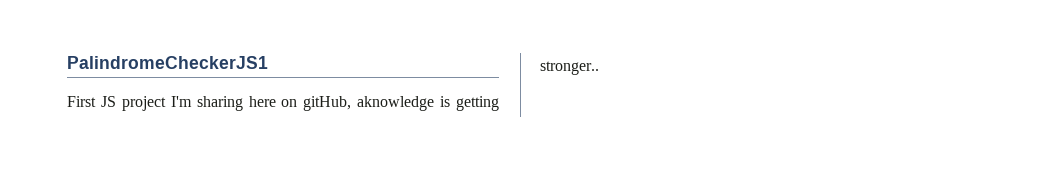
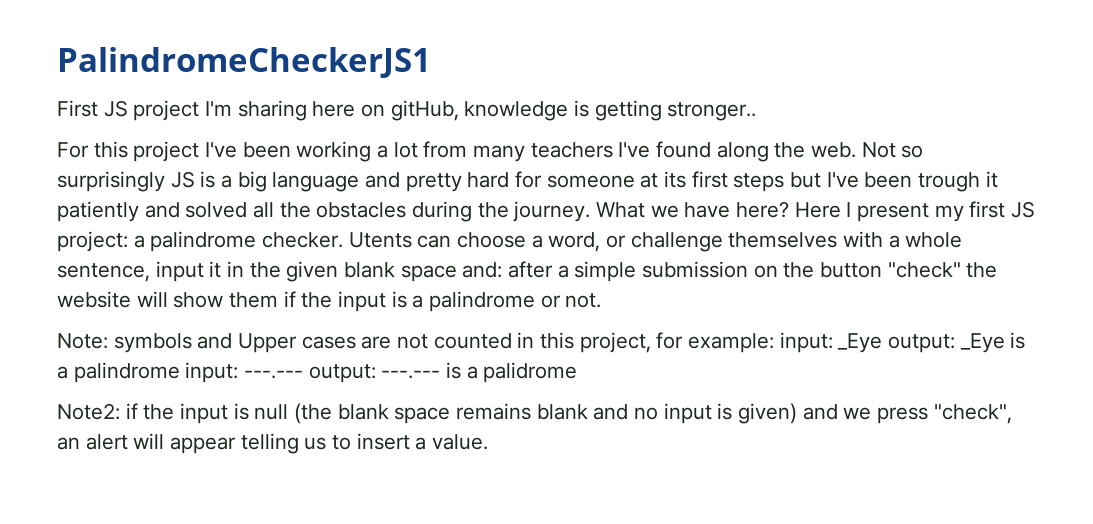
- First JS project I'm sharing here on gitHub, aknowledge is getting stronger..
+ First JS project I'm sharing here on gitHub, knowledge is getting stronger..
+ For this project I've been working a lot from many teachers I've found along the web. Not so surprisingly JS is a big language and pretty hard for someone at its first steps but I've been trough it patiently and solved all the obstacles during the journey. What we have here? Here I present my first JS project: a palindrome checker. Utents can choose a word, or challenge themselves with a whole sentence, input it in the given blank space and: after a simple submission on the button "check" the website will show them if the input is a palindrome or not.
+ Note: symbols and Upper cases are not counted in this project, for example: input: _Eye output: _Eye is a palindrome input: ---.--- output: ---.--- is a palidrome
+ Note2: if the input is null (the blank space remains blank and no input is given) and we press "check", an alert will appear telling us to insert a value.

